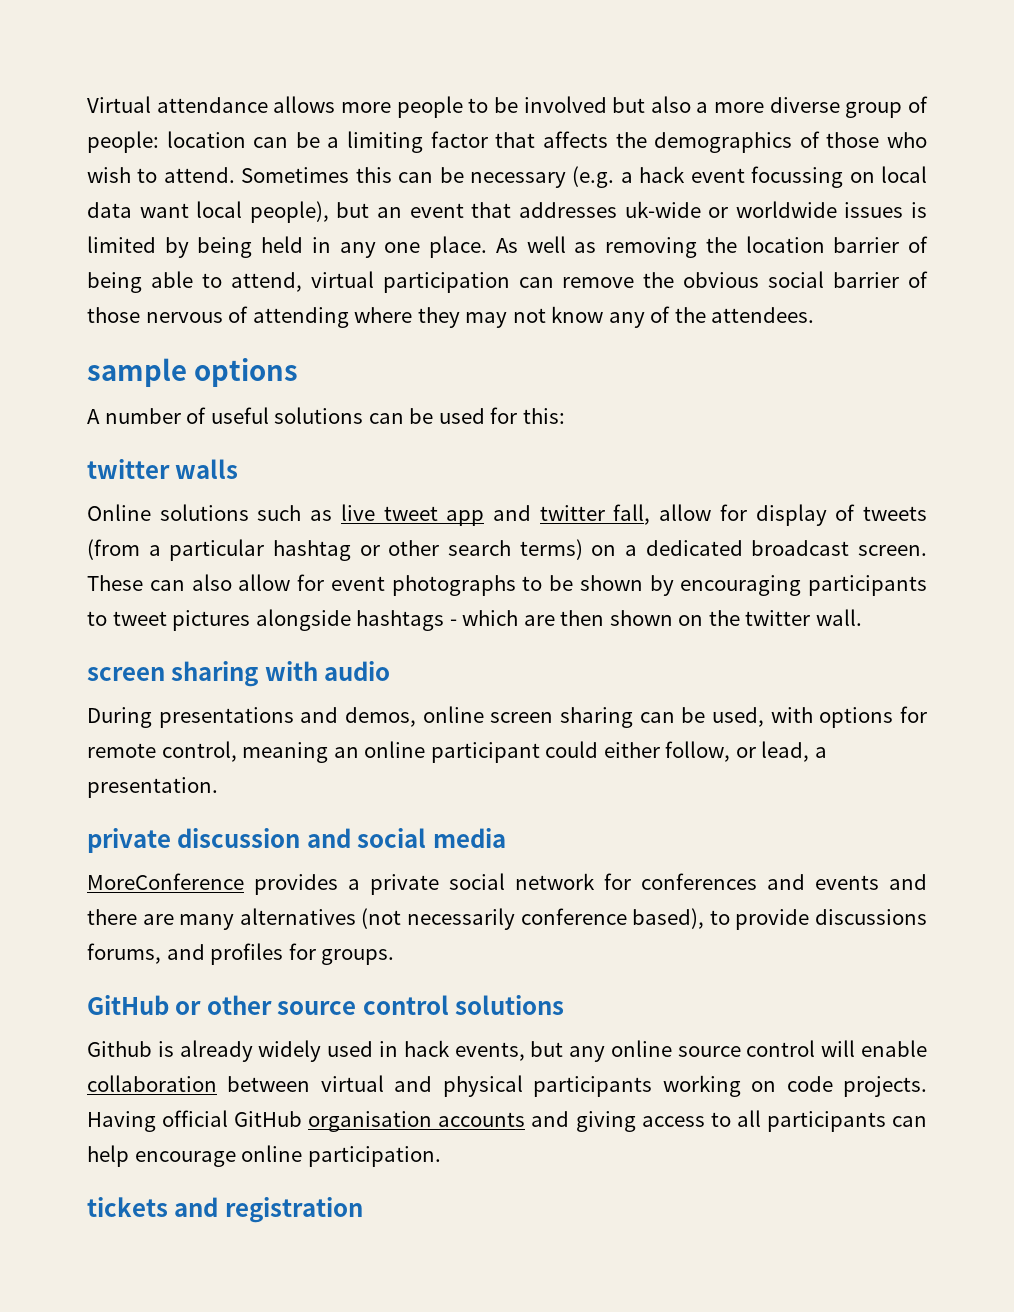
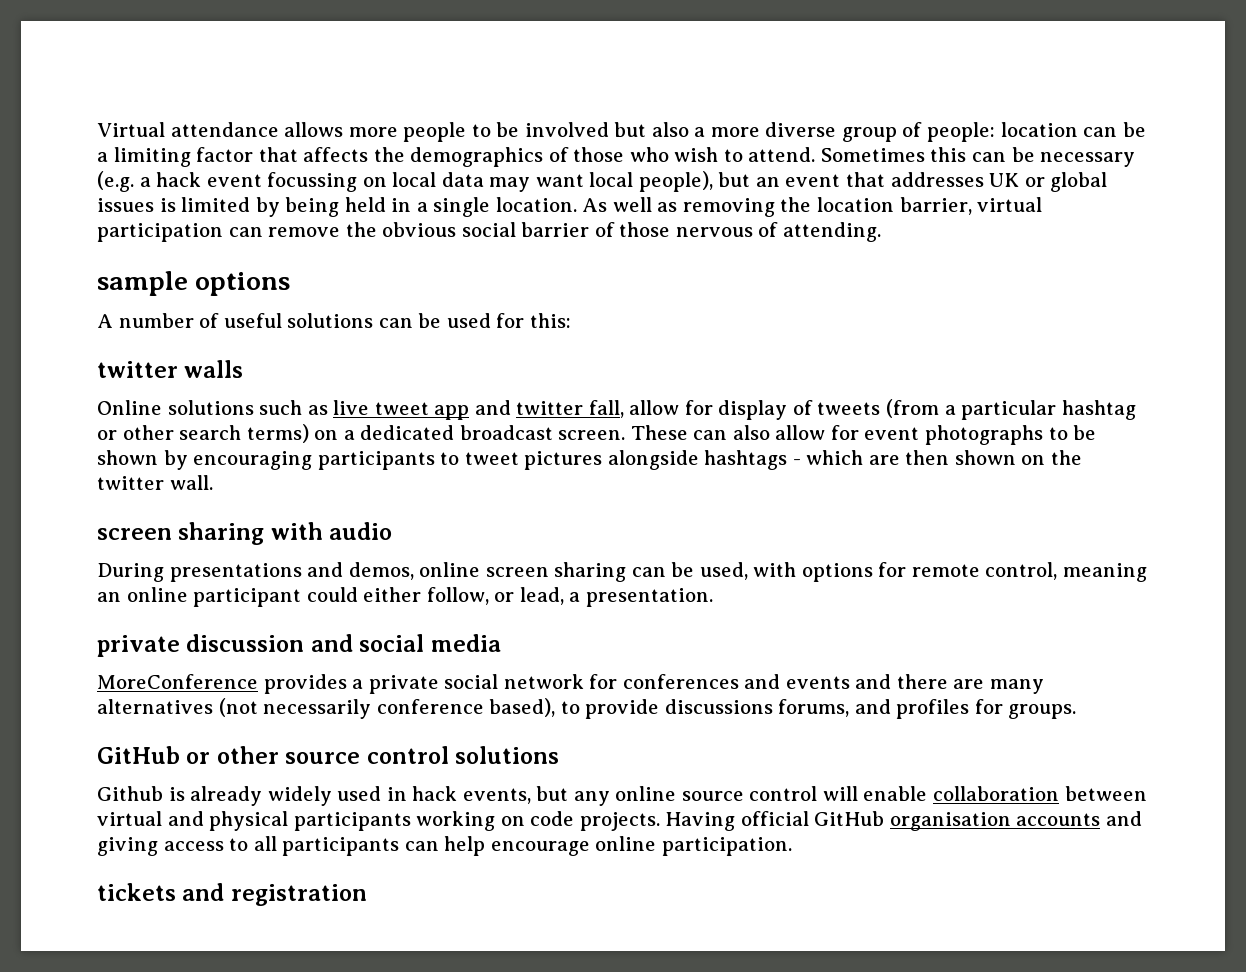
- Sometimes this can be necessary (e.g. a hack event focussing on local data want local people), but an event that addresses uk-wide or worldwide issues is limited by being held in any one place.
+ Sometimes this can be necessary (e.g. a hack event focussing on local data may want local people), but an event that addresses UK or global issues is limited by being held in a single location.
- As well as removing the location barrier of being able to attend, virtual participation can remove the obvious social barrier of those nervous of attending where they may not know any of the attendees.
+ As well as removing the location barrier, virtual participation can remove the obvious social barrier of those nervous of attending.

